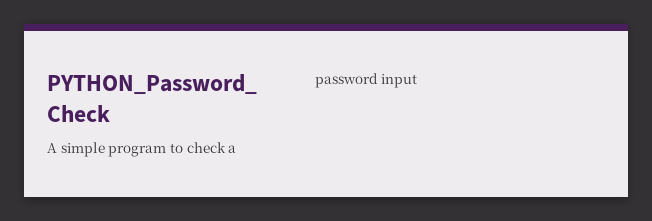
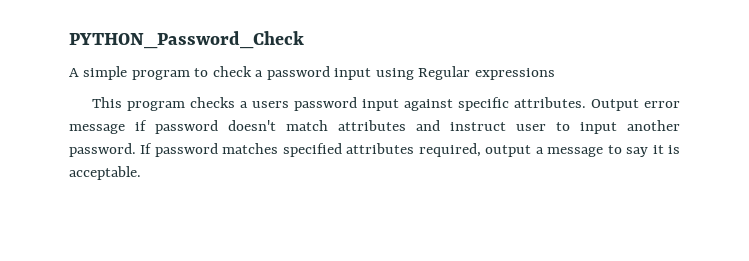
- A simple program to check a password input
+ A simple program to check a password input using Regular expressions
+ This program checks a users password input against specific attributes. Output error message if password doesn't match attributes and instruct user to input another password. If password matches specified attributes required, output a message to say it is acceptable.

